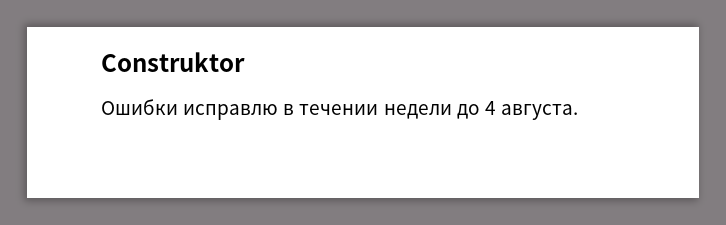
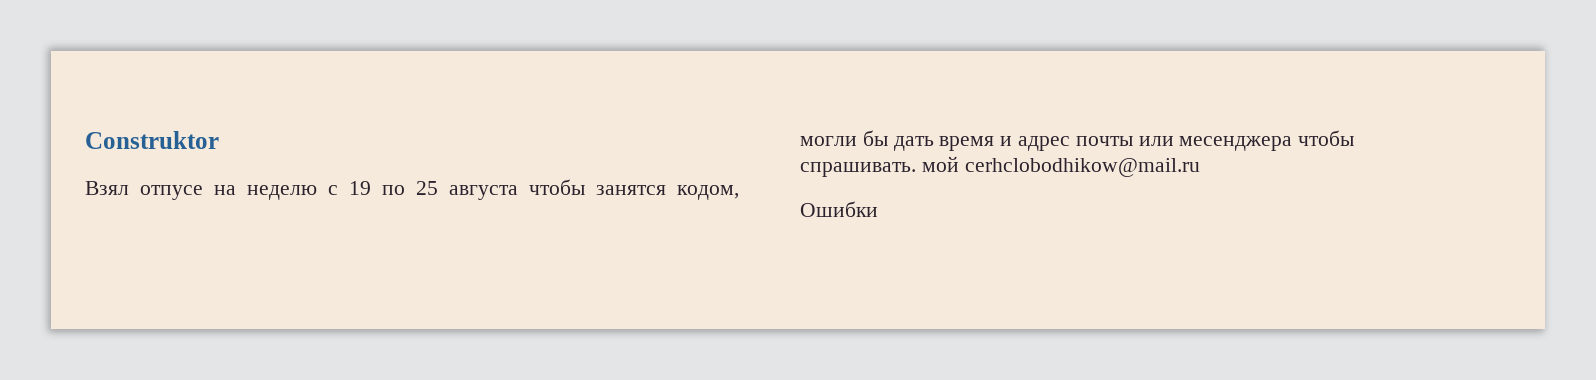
- Ошибки исправлю в течении недели до 4 августа.
+ Взял отпусе на неделю с 19 по 25 августа чтобы занятся кодом, могли бы дать время и адрес почты или месенджера чтобы спрашивать. мой cerhclobodhikow@mail.ru
+ Ошибки

